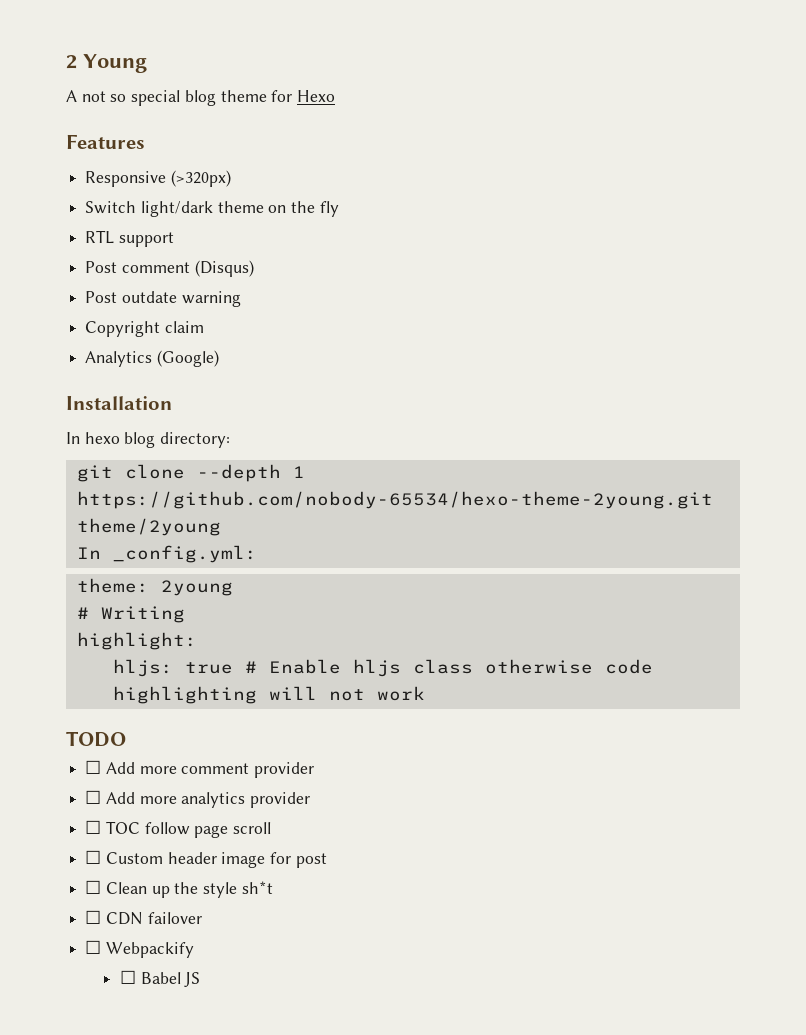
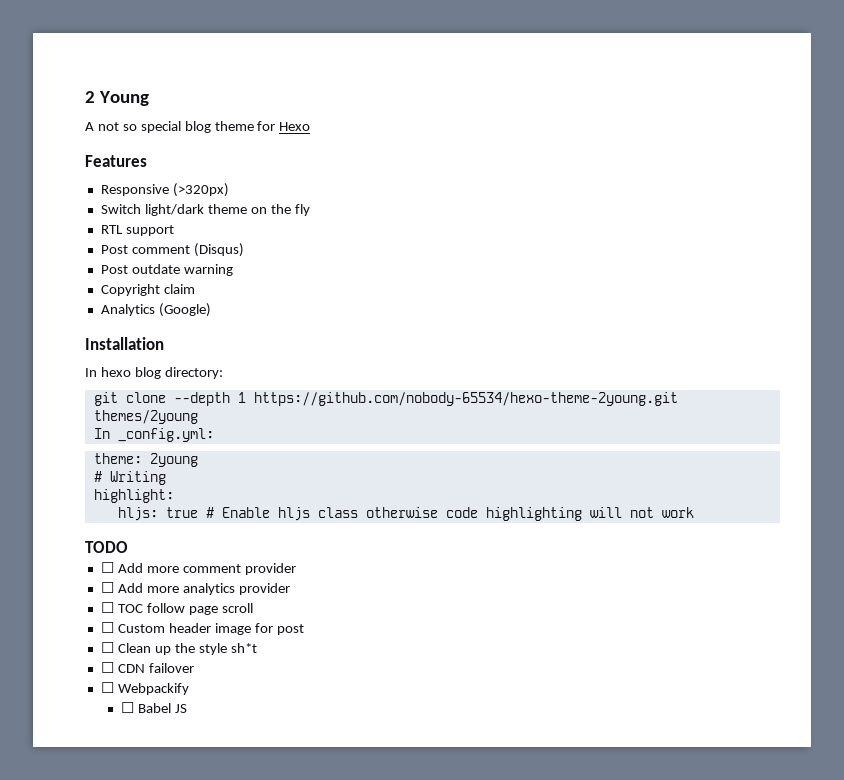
- git clone --depth 1 https://github.com/nobody-65534/hexo-theme-2young.git theme/2young
+ git clone --depth 1 https://github.com/nobody-65534/hexo-theme-2young.git themes/2young

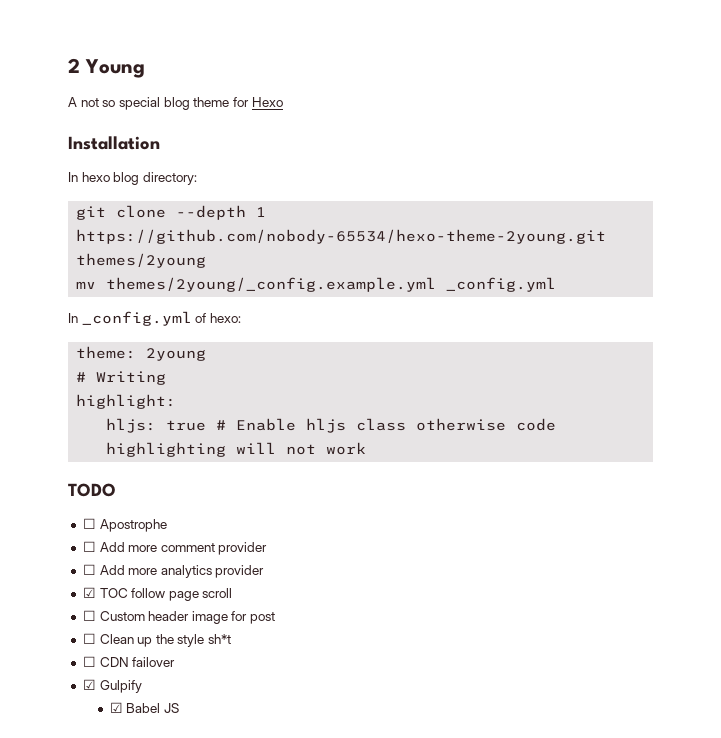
- Features
- Responsive (>320px)
- Switch light/dark theme on the fly
- RTL support
- Post comment (Disqus)
- Post outdate warning
- Copyright claim
- Analytics (Google)
- In _config.yml:
+ mv themes/2young/_config.example.yml _config.yml
+ In _config.yml of hexo:
+ ☐ Apostrophe
- ☐ TOC follow page scroll
+ ☑ TOC follow page scroll
- ☐ Webpackify
- ☐ Babel JS
+ ☑ Gulpify
+ ☑ Babel JS

